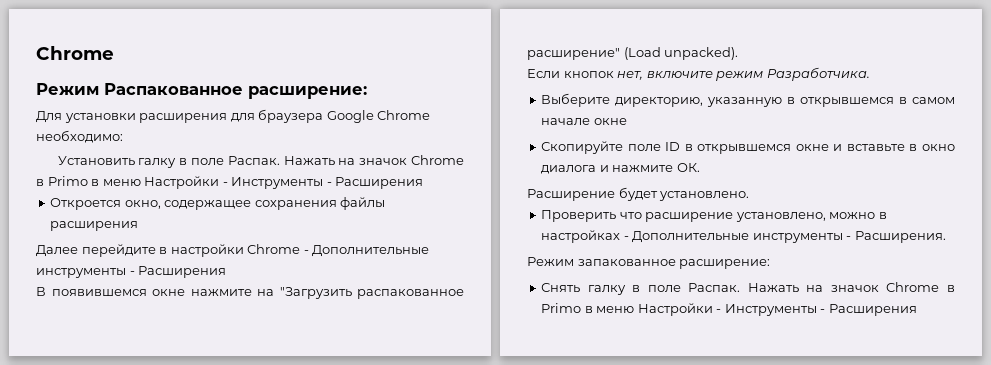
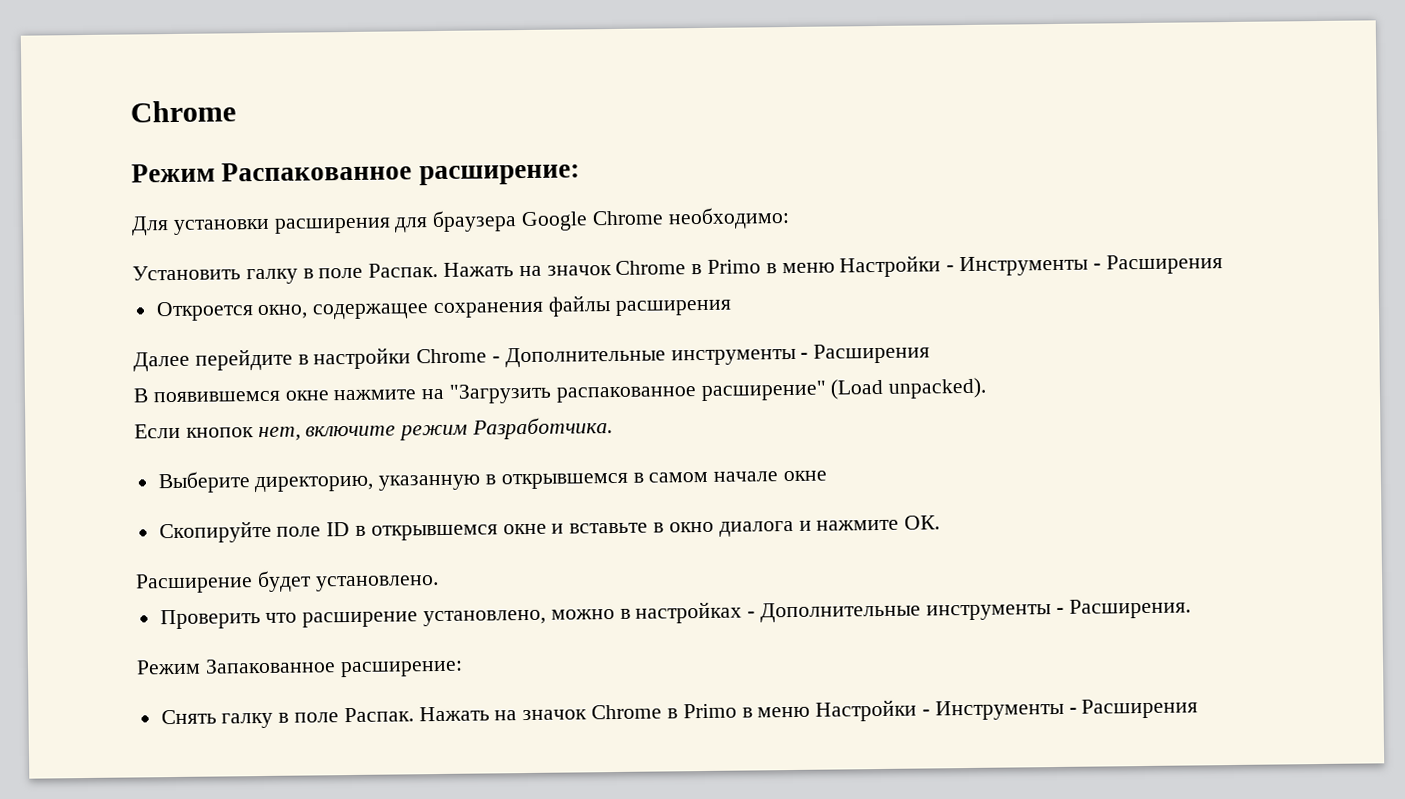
- Режим запакованное расширение:
+ Режим Запакованное расширение:

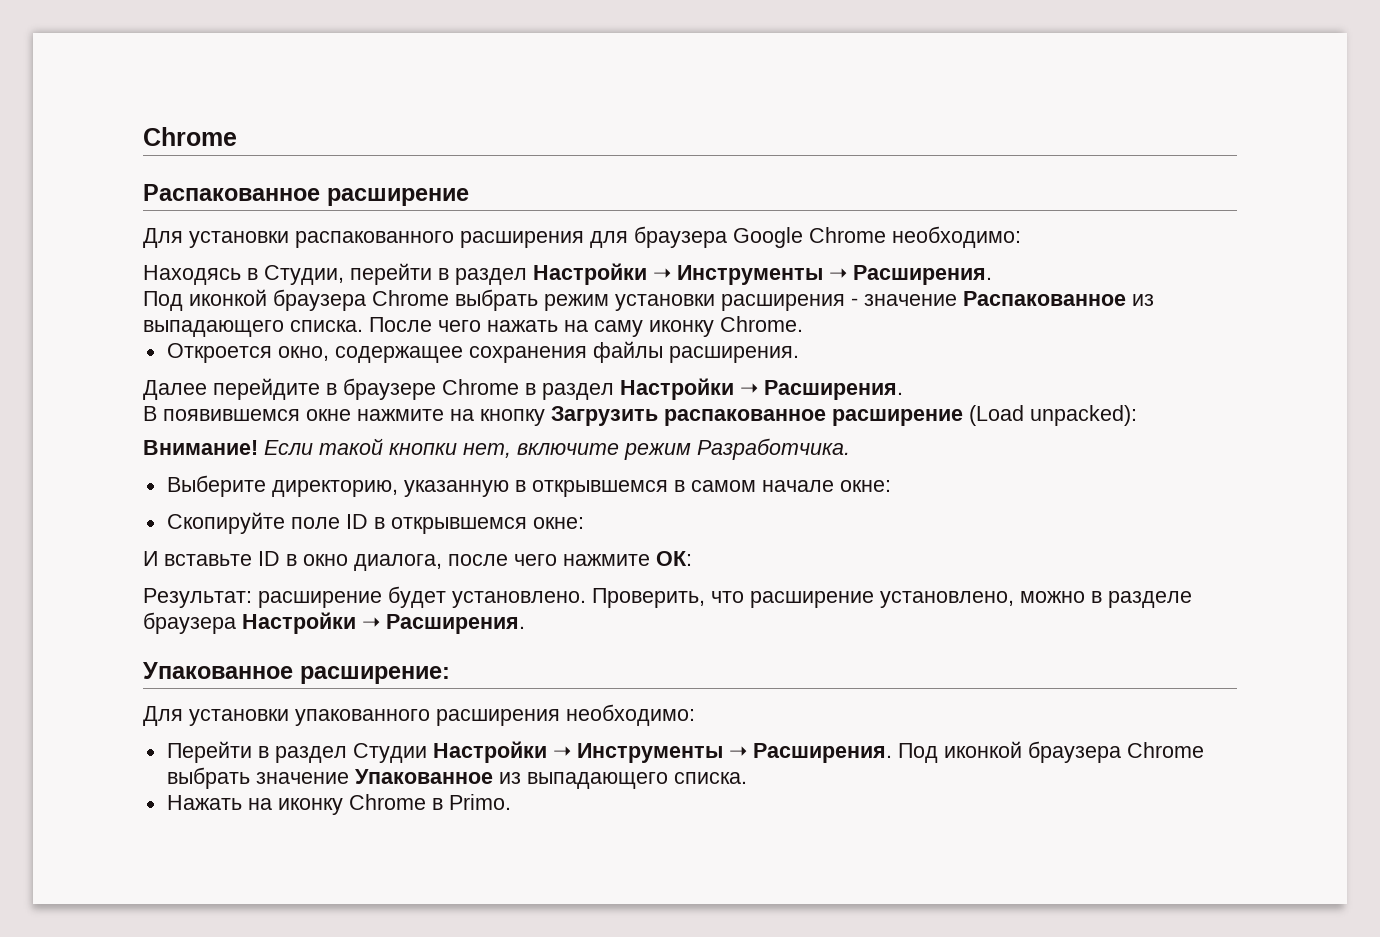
- Режим Распакованное расширение:
- Для установки расширения для браузера Google Chrome необходимо:
+ Распакованное расширение
+ Для установки распакованного расширения для браузера Google Chrome необходимо:
- Установить галку в поле Распак. Нажать на значок Chrome в Primo в меню Настройки - Инструменты - Расширения
+ Находясь в Студии, перейти в раздел Настройки ➝ Инструменты ➝ Расширения.
+ Под иконкой браузера Chrome выбрать режим установки расширения - значение Распакованное из выпадающего списка. После чего нажать на саму иконку Chrome.
- Откроется окно, содержащее сохранения файлы расширения
+ Откроется окно, содержащее сохранения файлы расширения.
- Далее перейдите в настройки Chrome - Дополнительные инструменты - Расширения
+ Далее перейдите в браузере Chrome в раздел Настройки ➝ Расширения.
- В появившемся окне нажмите на "Загрузить распакованное расширение" (Load unpacked).
- Если кнопок нет, включите режим Разработчика.
+ В появившемся окне нажмите на кнопку Загрузить распакованное расширение (Load unpacked):
+ Внимание! Если такой кнопки нет, включите режим Разработчика.
- Выберите директорию, указанную в открывшемся в самом начале окне
+ Выберите директорию, указанную в открывшемся в самом начале окне:
- Скопируйте поле ID в открывшемся окне и вставьте в окно диалога и нажмите ОК.
- Расширение будет установлено.
- Проверить что расширение установлено, можно в настройках - Дополнительные инструменты - Расширения.
- Режим Запакованное расширение:
- Снять галку в поле Распак. Нажать на значок Chrome в Primo в меню Настройки - Инструменты - Расширения
+ Скопируйте поле ID в открывшемся окне:
+ И вставьте ID в окно диалога, после чего нажмите ОК:
+ Результат: расширение будет установлено. Проверить, что расширение установлено, можно в разделе браузера Настройки ➝ Расширения.
+ Упакованное расширение:
+ Для установки упакованного расширения необходимо:
+ Перейти в раздел Студии Настройки ➝ Инструменты ➝ Расширения. Под иконкой браузера Chrome выбрать значение Упакованное из выпадающего списка.
+ Нажать на иконку Chrome в Primo.

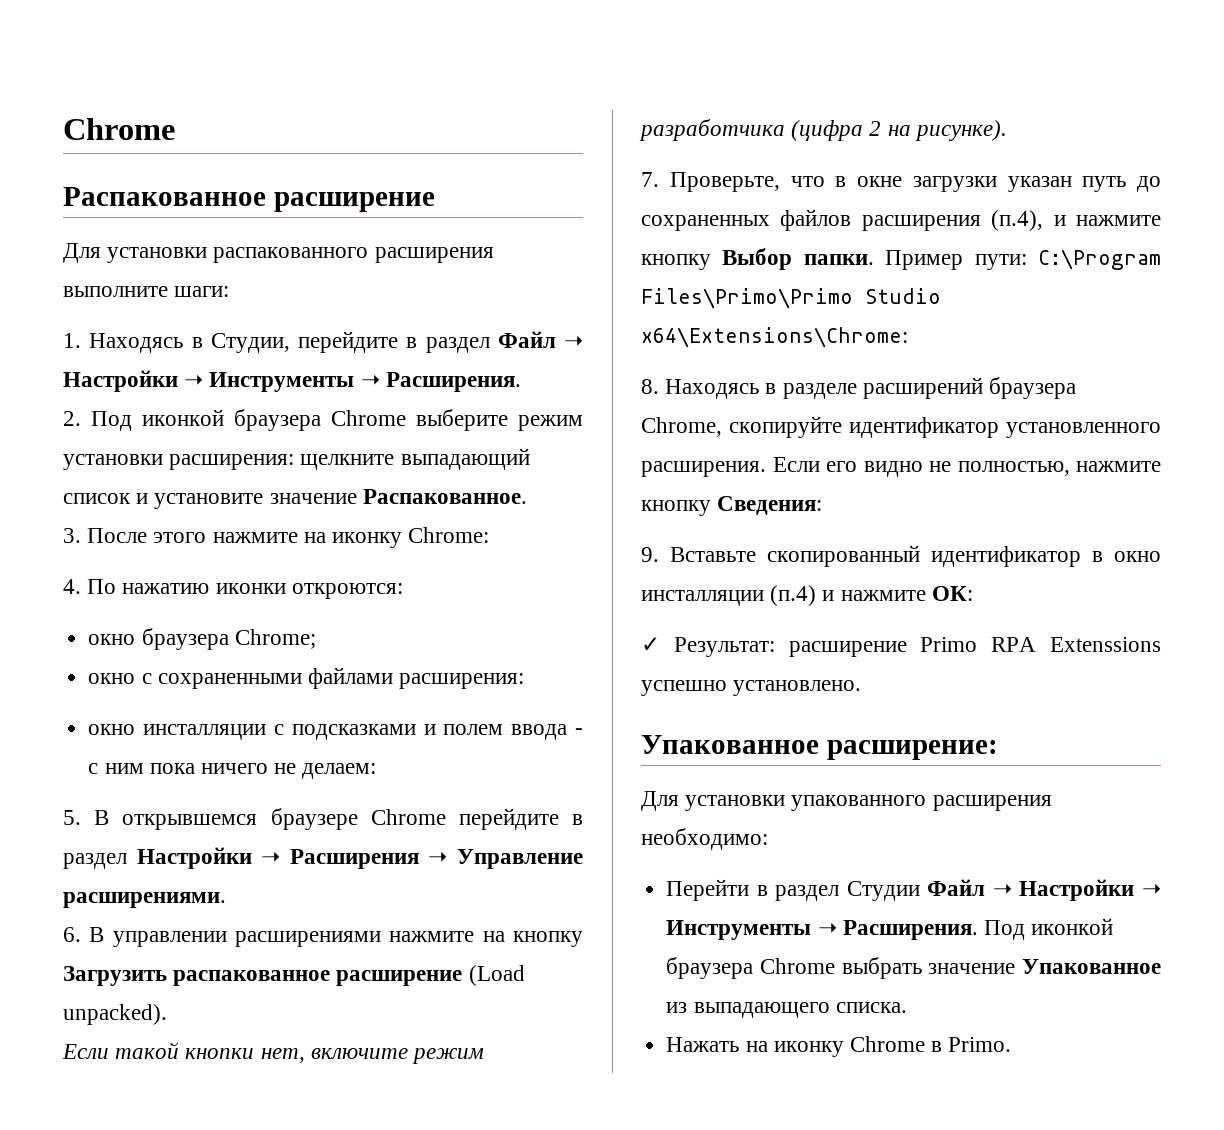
- Для установки распакованного расширения для браузера Google Chrome необходимо:
- Находясь в Студии, перейти в раздел Настройки ➝ Инструменты ➝ Расширения.
+ Для установки распакованного расширения выполните шаги:
+ 1. Находясь в Студии, перейдите в раздел Файл ➝ Настройки ➝ Инструменты ➝ Расширения.
- Под иконкой браузера Chrome выбрать режим установки расширения - значение Распакованное из выпадающего списка. После чего нажать на саму иконку Chrome.
- Откроется окно, содержащее сохранения файлы расширения.
- Далее перейдите в браузере Chrome в раздел Настройки ➝ Расширения.
- В появившемся окне нажмите на кнопку Загрузить распакованное расширение (Load unpacked):
- Внимание! Если такой кнопки нет, включите режим Разработчика.
- Выберите директорию, указанную в открывшемся в самом начале окне:
- Скопируйте поле ID в открывшемся окне:
- И вставьте ID в окно диалога, после чего нажмите ОК:
+ 2. Под иконкой браузера Chrome выберите режим установки расширения: щелкните выпадающий список и установите значение Распакованное.
+ 3. После этого нажмите на иконку Chrome:
+ 4. По нажатию иконки откроются:
+ окно браузера Chrome;
+ окно с сохраненными файлами расширения:
+ окно инсталляции с подсказками и полем ввода - с ним пока ничего не делаем:
+ 5. В открывшемся браузере Chrome перейдите в раздел Настройки ➝ Расширения ➝ Управление расширениями.
+ 6. В управлении расширениями нажмите на кнопку Загрузить распакованное расширение (Load unpacked).
+ Если такой кнопки нет, включите режим разработчика (цифра 2 на рисунке).
+ 7. Проверьте, что в окне загрузки указан путь до сохраненных файлов расширения (п.4), и нажмите кнопку Выбор папки. Пример пути: C:\Program Files\Primo\Primo Studio x64\Extensions\Chrome:
+ 8. Находясь в разделе расширений браузера Chrome, скопируйте идентификатор установленного расширения. Если его видно не полностью, нажмите кнопку Сведения:
+ 9. Вставьте скопированный идентификатор в окно инсталляции (п.4) и нажмите ОК:
- Результат: расширение будет установлено. Проверить, что расширение установлено, можно в разделе браузера Настройки ➝ Расширения.
+ ✓ Результат: расширение Primo RPA Extenssions успешно установлено.
- Перейти в раздел Студии Настройки ➝ Инструменты ➝ Расширения.
+ Перейти в раздел Студии Файл ➝ Настройки ➝ Инструменты ➝ Расширения.

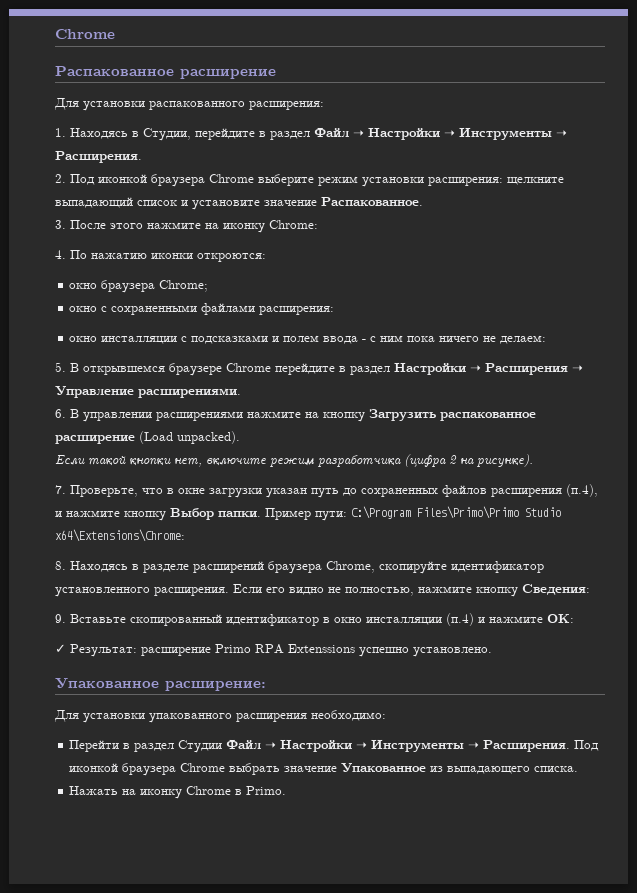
- Для установки распакованного расширения выполните шаги:
+ Для установки распакованного расширения:

